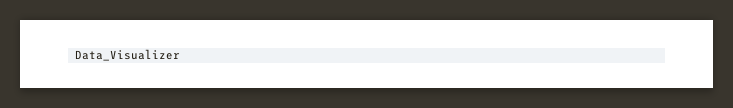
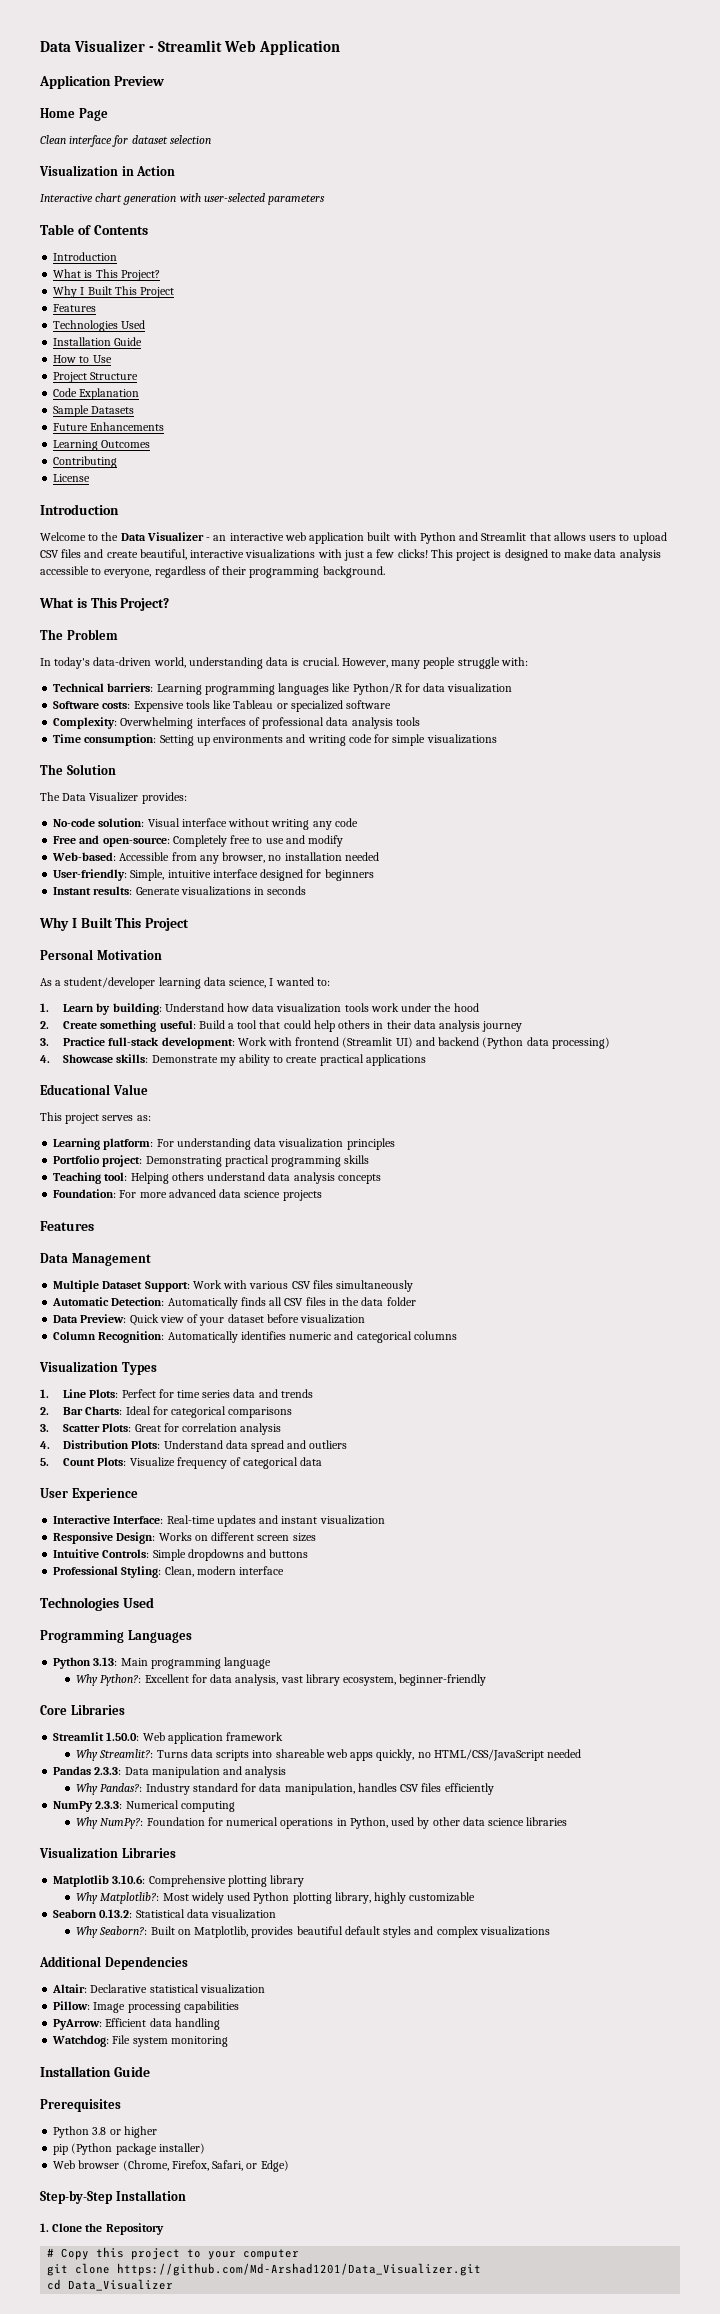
- Data_Visualizer
+ Data Visualizer - Streamlit Web Application
+ Application Preview
+ Home Page
+ Clean interface for dataset selection
+ Visualization in Action
+ Interactive chart generation with user-selected parameters
+ Table of Contents
+ Introduction
+ What is This Project?
+ Why I Built This Project
+ Features
+ Technologies Used
+ Installation Guide
+ How to Use
+ Project Structure
+ Code Explanation
+ Sample Datasets
+ Future Enhancements
+ Learning Outcomes
+ Contributing
+ License
+ Introduction
+ Welcome to the Data Visualizer - an interactive web application built with Python and Streamlit that allows users to upload CSV files and create beautiful, interactive visualizations with just a few clicks! This project is designed to make data analysis accessible to everyone, regardless of their programming background.
+ What is This Project?
+ The Problem
+ In today's data-driven world, understanding data is crucial. However, many people struggle with:
+ Technical barriers: Learning programming languages like Python/R for data visualization
+ Software costs: Expensive tools like Tableau or specialized software
+ Complexity: Overwhelming interfaces of professional data analysis tools
+ Time consumption: Setting up environments and writing code for simple visualizations
+ The Solution
+ The Data Visualizer provides:
+ No-code solution: Visual interface without writing any code
+ Free and open-source: Completely free to use and modify
+ Web-based: Accessible from any browser, no installation needed
+ User-friendly: Simple, intuitive interface designed for beginners
+ Instant results: Generate visualizations in seconds
+ Why I Built This Project
+ Personal Motivation
+ As a student/developer learning data science, I wanted to:
+ 1. Learn by building: Understand how data visualization tools work under the hood
+ 2. Create something useful: Build a tool that could help others in their data analysis journey
+ 3. Practice full-stack development: Work with frontend (Streamlit UI) and backend (Python data processing)
+ 4. Showcase skills: Demonstrate my ability to create practical applications
+ Educational Value
+ This project serves as:
+ Learning platform: For understanding data visualization principles
+ Portfolio project: Demonstrating practical programming skills
+ Teaching tool: Helping others understand data analysis concepts
+ Foundation: For more advanced data science projects
+ Features
+ Data Management
+ Multiple Dataset Support: Work with various CSV files simultaneously
+ Automatic Detection: Automatically finds all CSV files in the data folder
+ Data Preview: Quick view of your dataset before visualization
+ Column Recognition: Automatically identifies numeric and categorical columns
+ Visualization Types
+ 1. Line Plots: Perfect for time series data and trends
+ 2. Bar Charts: Ideal for categorical comparisons
+ 3. Scatter Plots: Great for correlation analysis
+ 4. Distribution Plots: Understand data spread and outliers
+ 5. Count Plots: Visualize frequency of categorical data
+ User Experience
+ Interactive Interface: Real-time updates and instant visualization
+ Responsive Design: Works on different screen sizes
+ Intuitive Controls: Simple dropdowns and buttons
+ Professional Styling: Clean, modern interface
+ Technologies Used
+ Programming Languages
+ Python 3.13: Main programming language
+ Why Python?: Excellent for data analysis, vast library ecosystem, beginner-friendly
+ Core Libraries
+ Streamlit 1.50.0: Web application framework
+ Why Streamlit?: Turns data scripts into shareable web apps quickly, no HTML/CSS/JavaScript needed
+ Pandas 2.3.3: Data manipulation and analysis
+ Why Pandas?: Industry standard for data manipulation, handles CSV files efficiently
+ NumPy 2.3.3: Numerical computing
+ Why NumPy?: Foundation for numerical operations in Python, used by other data science libraries
+ Visualization Libraries
+ Matplotlib 3.10.6: Comprehensive plotting library
+ Why Matplotlib?: Most widely used Python plotting library, highly customizable
+ Seaborn 0.13.2: Statistical data visualization
+ Why Seaborn?: Built on Matplotlib, provides beautiful default styles and complex visualizations
+ Additional Dependencies
+ Altair: Declarative statistical visualization
+ Pillow: Image processing capabilities
+ PyArrow: Efficient data handling
+ Watchdog: File system monitoring
+ Installation Guide
+ Prerequisites
+ Python 3.8 or higher
+ pip (Python package installer)
+ Web browser (Chrome, Firefox, Safari, or Edge)
+ Step-by-Step Installation
+ 1. Clone the Repository
+ # Copy this project to your computer
+ git clone https://github.com/Md-Arshad1201/Data_Visualizer.git
+ cd Data_Visualizer

